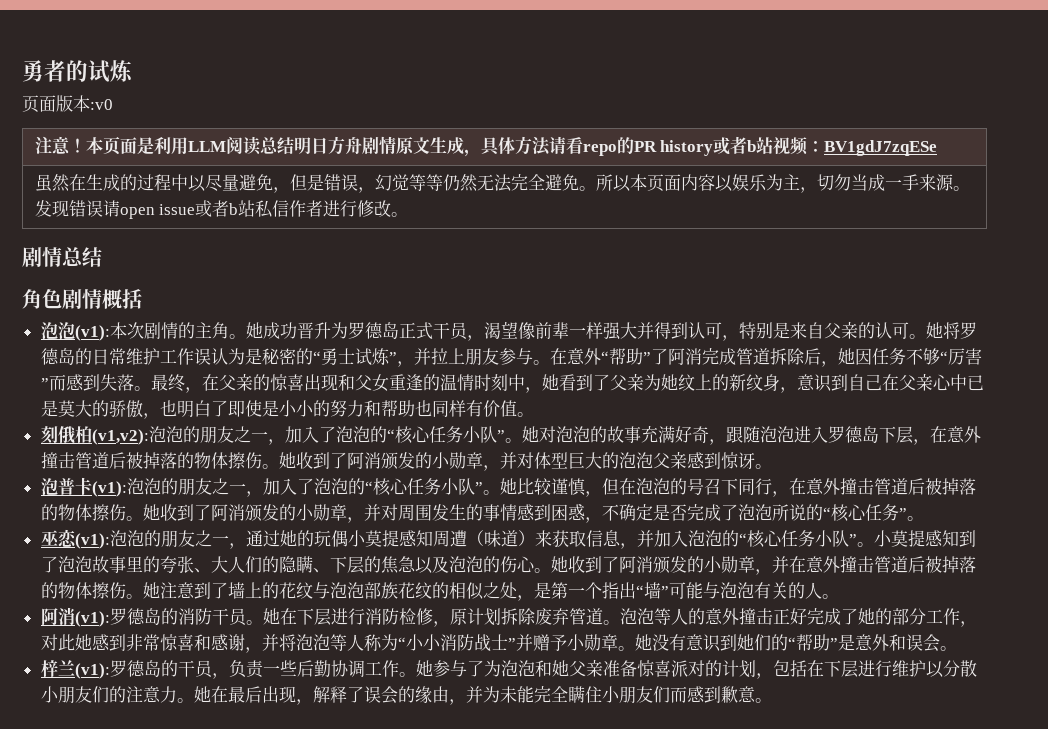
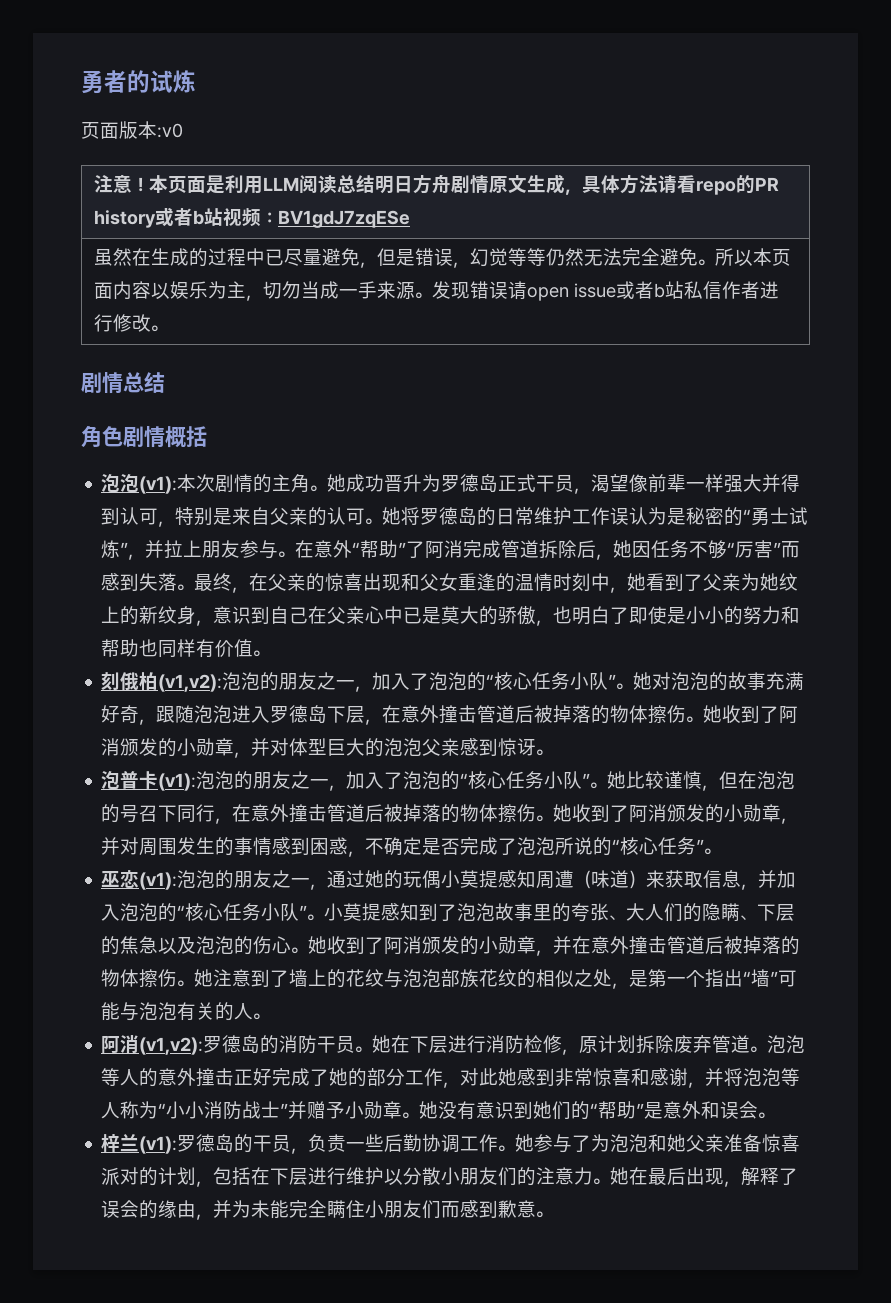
- 虽然在生成的过程中以尽量避免，但是错误，幻觉等等仍然无法完全避免。所以本页面内容以娱乐为主，切勿当成一手来源。发现错误请open issue或者b站私信作者进行修改。
+ 虽然在生成的过程中已尽量避免，但是错误，幻觉等等仍然无法完全避免。所以本页面内容以娱乐为主，切勿当成一手来源。发现错误请open issue或者b站私信作者进行修改。
- 阿消(v1):罗德岛的消防干员。
+ 阿消(v1,v2):罗德岛的消防干员。

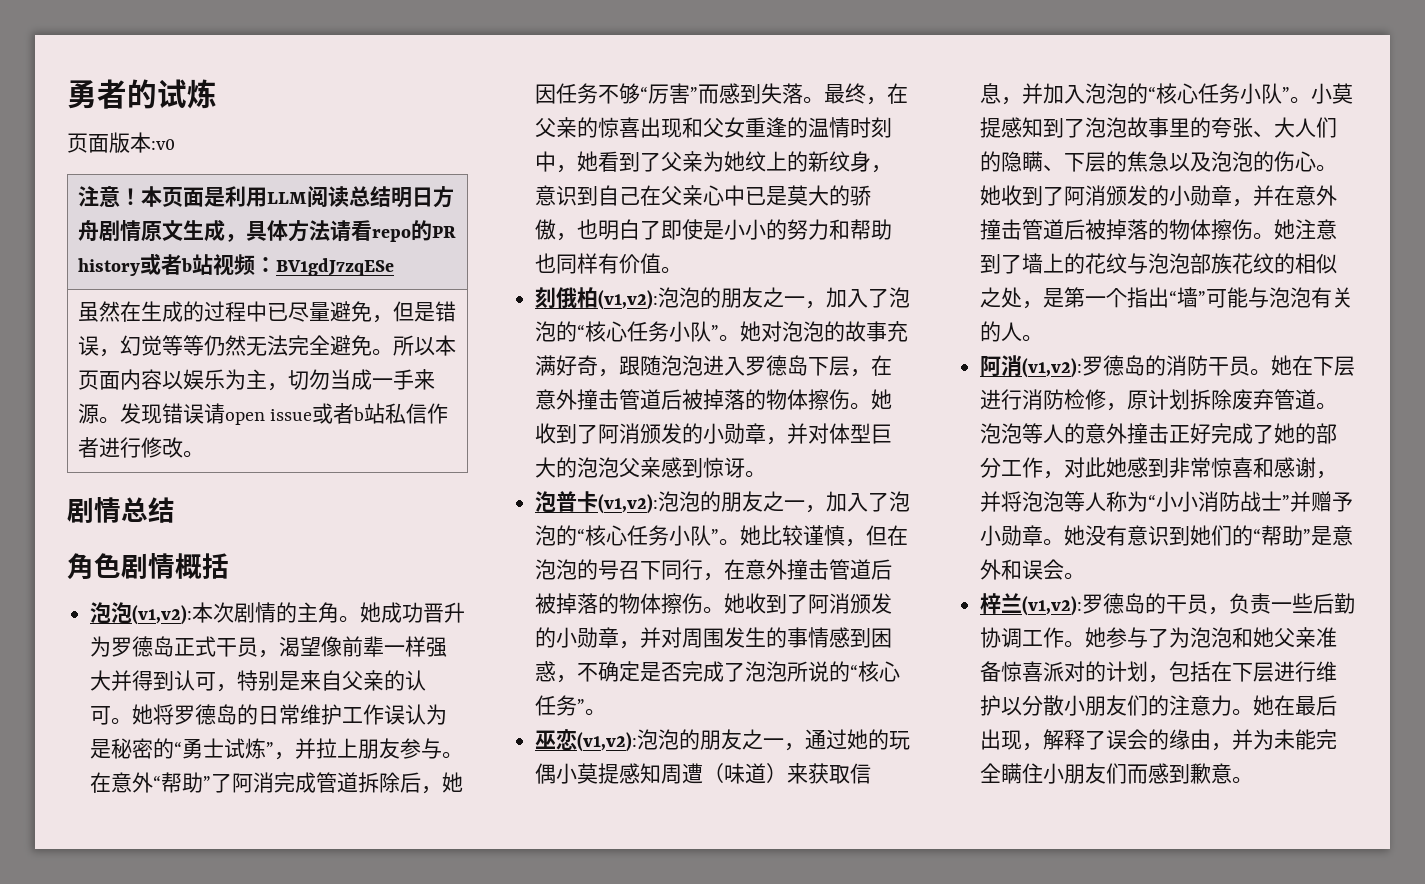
- 泡泡(v1):本次剧情的主角。
+ 泡泡(v1,v2):本次剧情的主角。
- 泡普卡(v1):泡泡的朋友之一，加入了泡泡的“核心任务小队”。
+ 泡普卡(v1,v2):泡泡的朋友之一，加入了泡泡的“核心任务小队”。
- 巫恋(v1):泡泡的朋友之一，通过她的玩偶小莫提感知周遭（味道）来获取信息，并加入泡泡的“核心任务小队”。
+ 巫恋(v1,v2):泡泡的朋友之一，通过她的玩偶小莫提感知周遭（味道）来获取信息，并加入泡泡的“核心任务小队”。
- 梓兰(v1):罗德岛的干员，负责一些后勤协调工作。
+ 梓兰(v1,v2):罗德岛的干员，负责一些后勤协调工作。

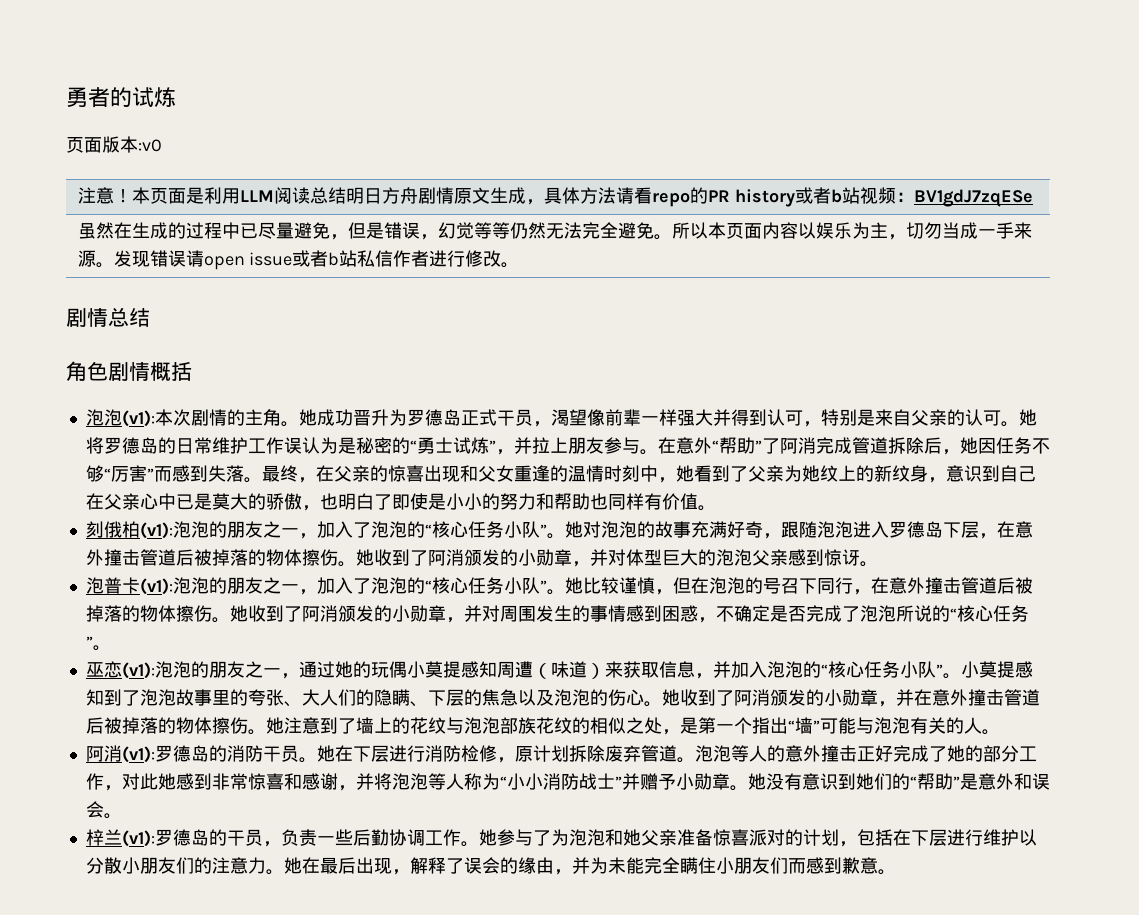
- 泡泡(v1,v2):本次剧情的主角。
+ 泡泡(v1):本次剧情的主角。
- 刻俄柏(v1,v2):泡泡的朋友之一，加入了泡泡的“核心任务小队”。
+ 刻俄柏(v1):泡泡的朋友之一，加入了泡泡的“核心任务小队”。
- 泡普卡(v1,v2):泡泡的朋友之一，加入了泡泡的“核心任务小队”。
+ 泡普卡(v1):泡泡的朋友之一，加入了泡泡的“核心任务小队”。
- 巫恋(v1,v2):泡泡的朋友之一，通过她的玩偶小莫提感知周遭（味道）来获取信息，并加入泡泡的“核心任务小队”。
+ 巫恋(v1):泡泡的朋友之一，通过她的玩偶小莫提感知周遭（味道）来获取信息，并加入泡泡的“核心任务小队”。
- 阿消(v1,v2):罗德岛的消防干员。
+ 阿消(v1):罗德岛的消防干员。
- 梓兰(v1,v2):罗德岛的干员，负责一些后勤协调工作。
+ 梓兰(v1):罗德岛的干员，负责一些后勤协调工作。

